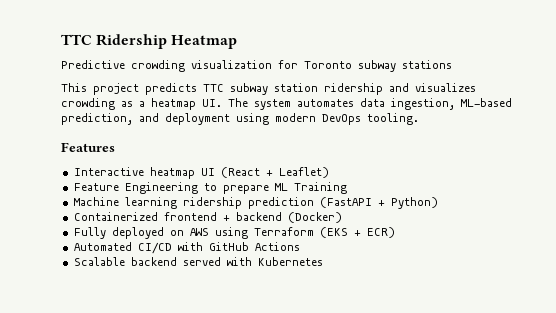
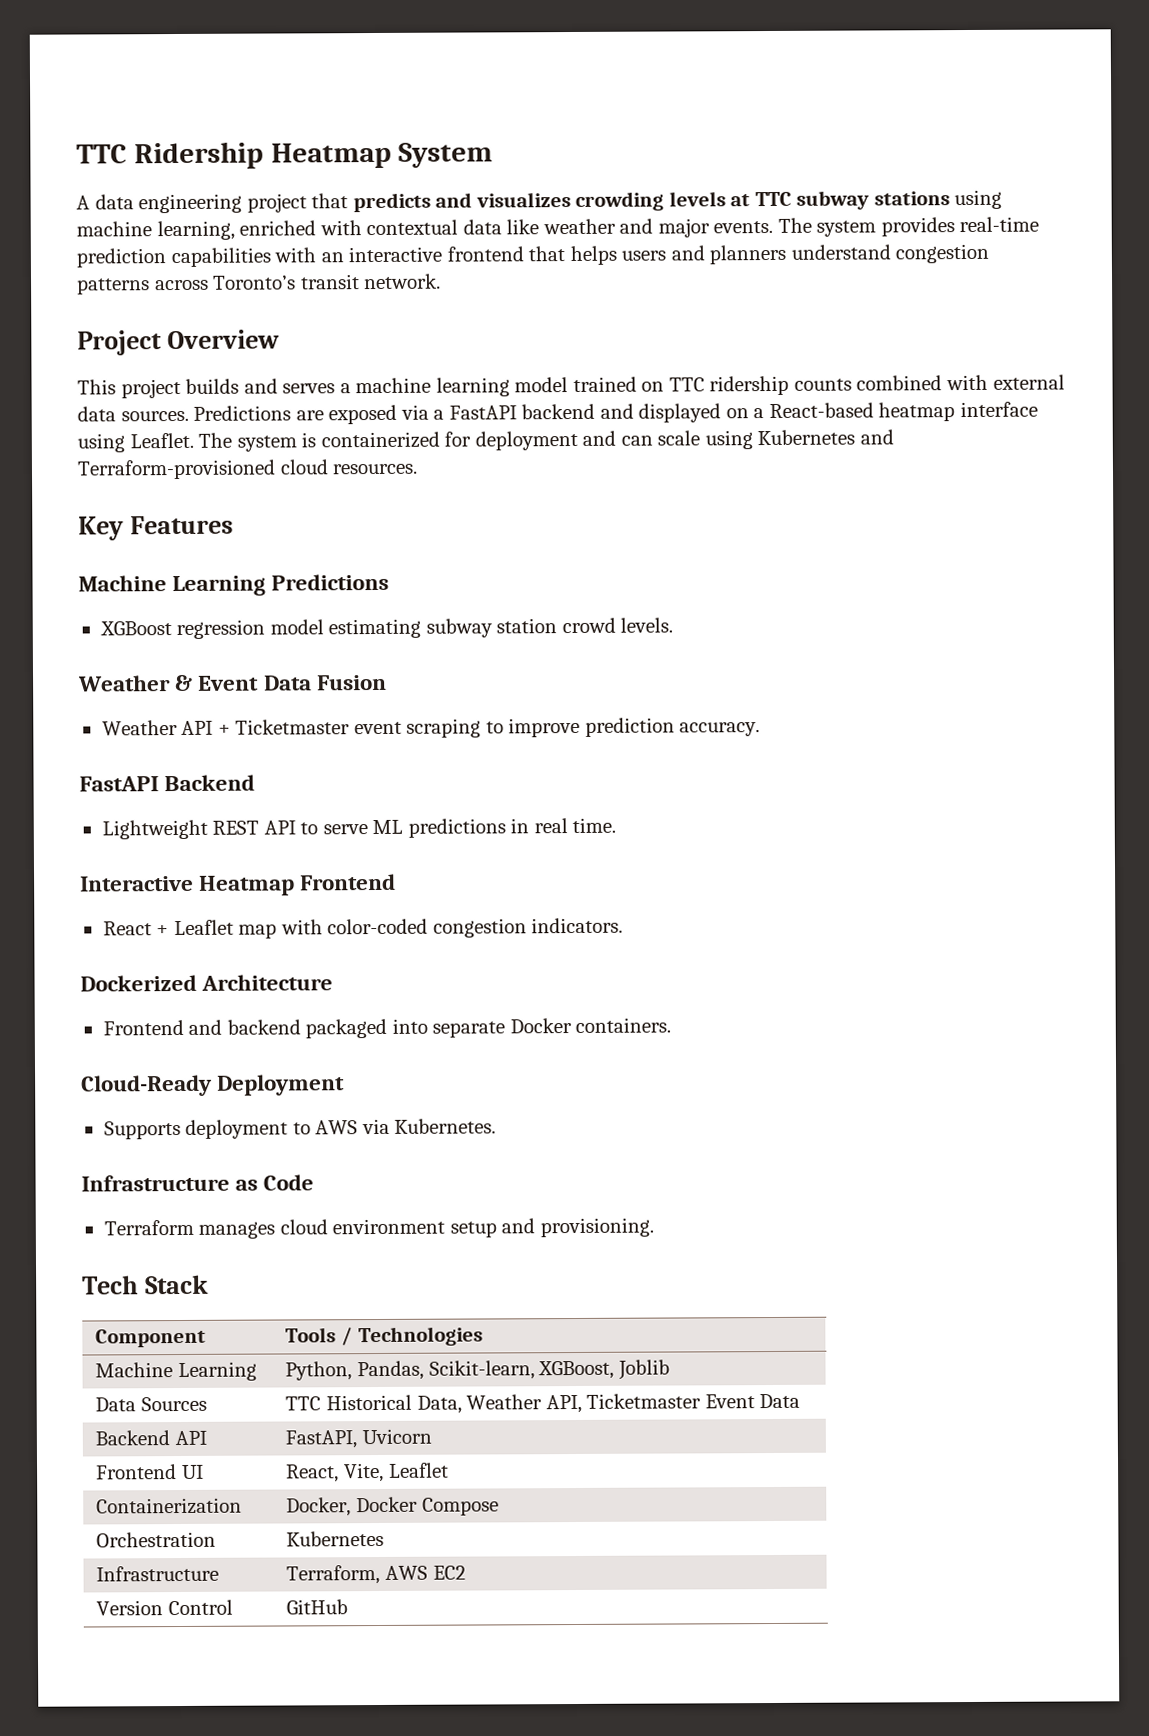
- TTC Ridership Heatmap
- Predictive crowding visualization for Toronto subway stations
- This project predicts TTC subway station ridership and visualizes crowding as a heatmap UI. The system automates data ingestion, ML-based prediction, and deployment using modern DevOps tooling.
- Features
- Interactive heatmap UI (React + Leaflet)
- Feature Engineering to prepare ML Training
- Machine learning ridership prediction (FastAPI + Python)
- Containerized frontend + backend (Docker)
- Fully deployed on AWS using Terraform (EKS + ECR)
- Automated CI/CD with GitHub Actions
- Scalable backend served with Kubernetes
+ TTC Ridership Heatmap System
+ A data engineering project that predicts and visualizes crowding levels at TTC subway stations using machine learning, enriched with contextual data like weather and major events. The system provides real-time prediction capabilities with an interactive frontend that helps users and planners understand congestion patterns across Toronto’s transit network.
+ Project Overview
+ This project builds and serves a machine learning model trained on TTC ridership counts combined with external data sources. Predictions are exposed via a FastAPI backend and displayed on a React-based heatmap interface using Leaflet. The system is containerized for deployment and can scale using Kubernetes and Terraform-provisioned cloud resources.
+ Key Features
+ Machine Learning Predictions
+ XGBoost regression model estimating subway station crowd levels.
+ Weather & Event Data Fusion
+ Weather API + Ticketmaster event scraping to improve prediction accuracy.
+ FastAPI Backend
+ Lightweight REST API to serve ML predictions in real time.
+ Interactive Heatmap Frontend
+ React + Leaflet map with color-coded congestion indicators.
+ Dockerized Architecture
+ Frontend and backend packaged into separate Docker containers.
+ Cloud-Ready Deployment
+ Supports deployment to AWS via Kubernetes.
+ Infrastructure as Code
+ Terraform manages cloud environment setup and provisioning.
+ Tech Stack
+ Component | Tools / Technologies
+ Machine Learning | Python, Pandas, Scikit-learn, XGBoost, Joblib
+ Data Sources | TTC Historical Data, Weather API, Ticketmaster Event Data
+ Backend API | FastAPI, Uvicorn
+ Frontend UI | React, Vite, Leaflet
+ Containerization | Docker, Docker Compose
+ Orchestration | Kubernetes
+ Infrastructure | Terraform, AWS EC2
+ Version Control | GitHub

